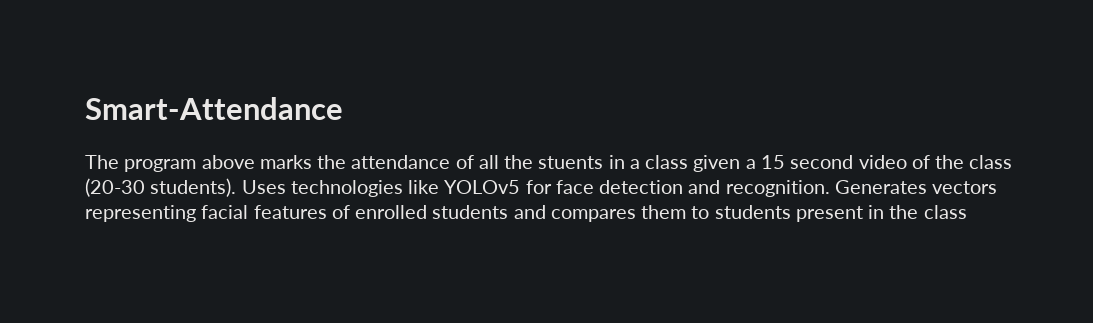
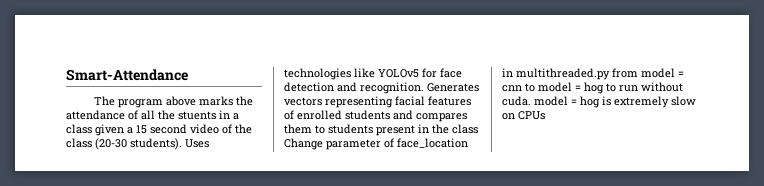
- Generates vectors representing facial features of enrolled students and compares them to students present in the class
+ Generates vectors representing facial features of enrolled students and compares them to students present in the class Change parameter of face_location in multithreaded.py from model = cnn to model = hog to run without cuda. model = hog is extremely slow on CPUs

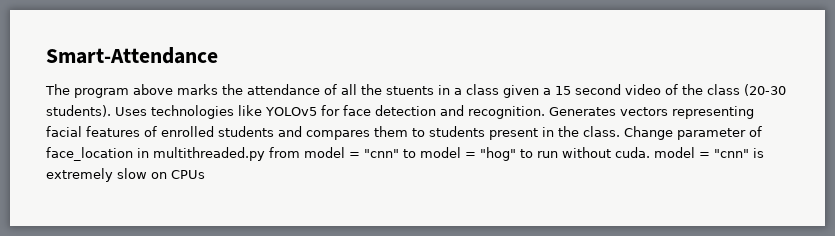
- Generates vectors representing facial features of enrolled students and compares them to students present in the class Change parameter of face_location in multithreaded.py from model = cnn to model = hog to run without cuda. model = hog is extremely slow on CPUs
+ Generates vectors representing facial features of enrolled students and compares them to students present in the class. Change parameter of face_location in multithreaded.py from model = "cnn" to model = "hog" to run without cuda. model = "cnn" is extremely slow on CPUs

